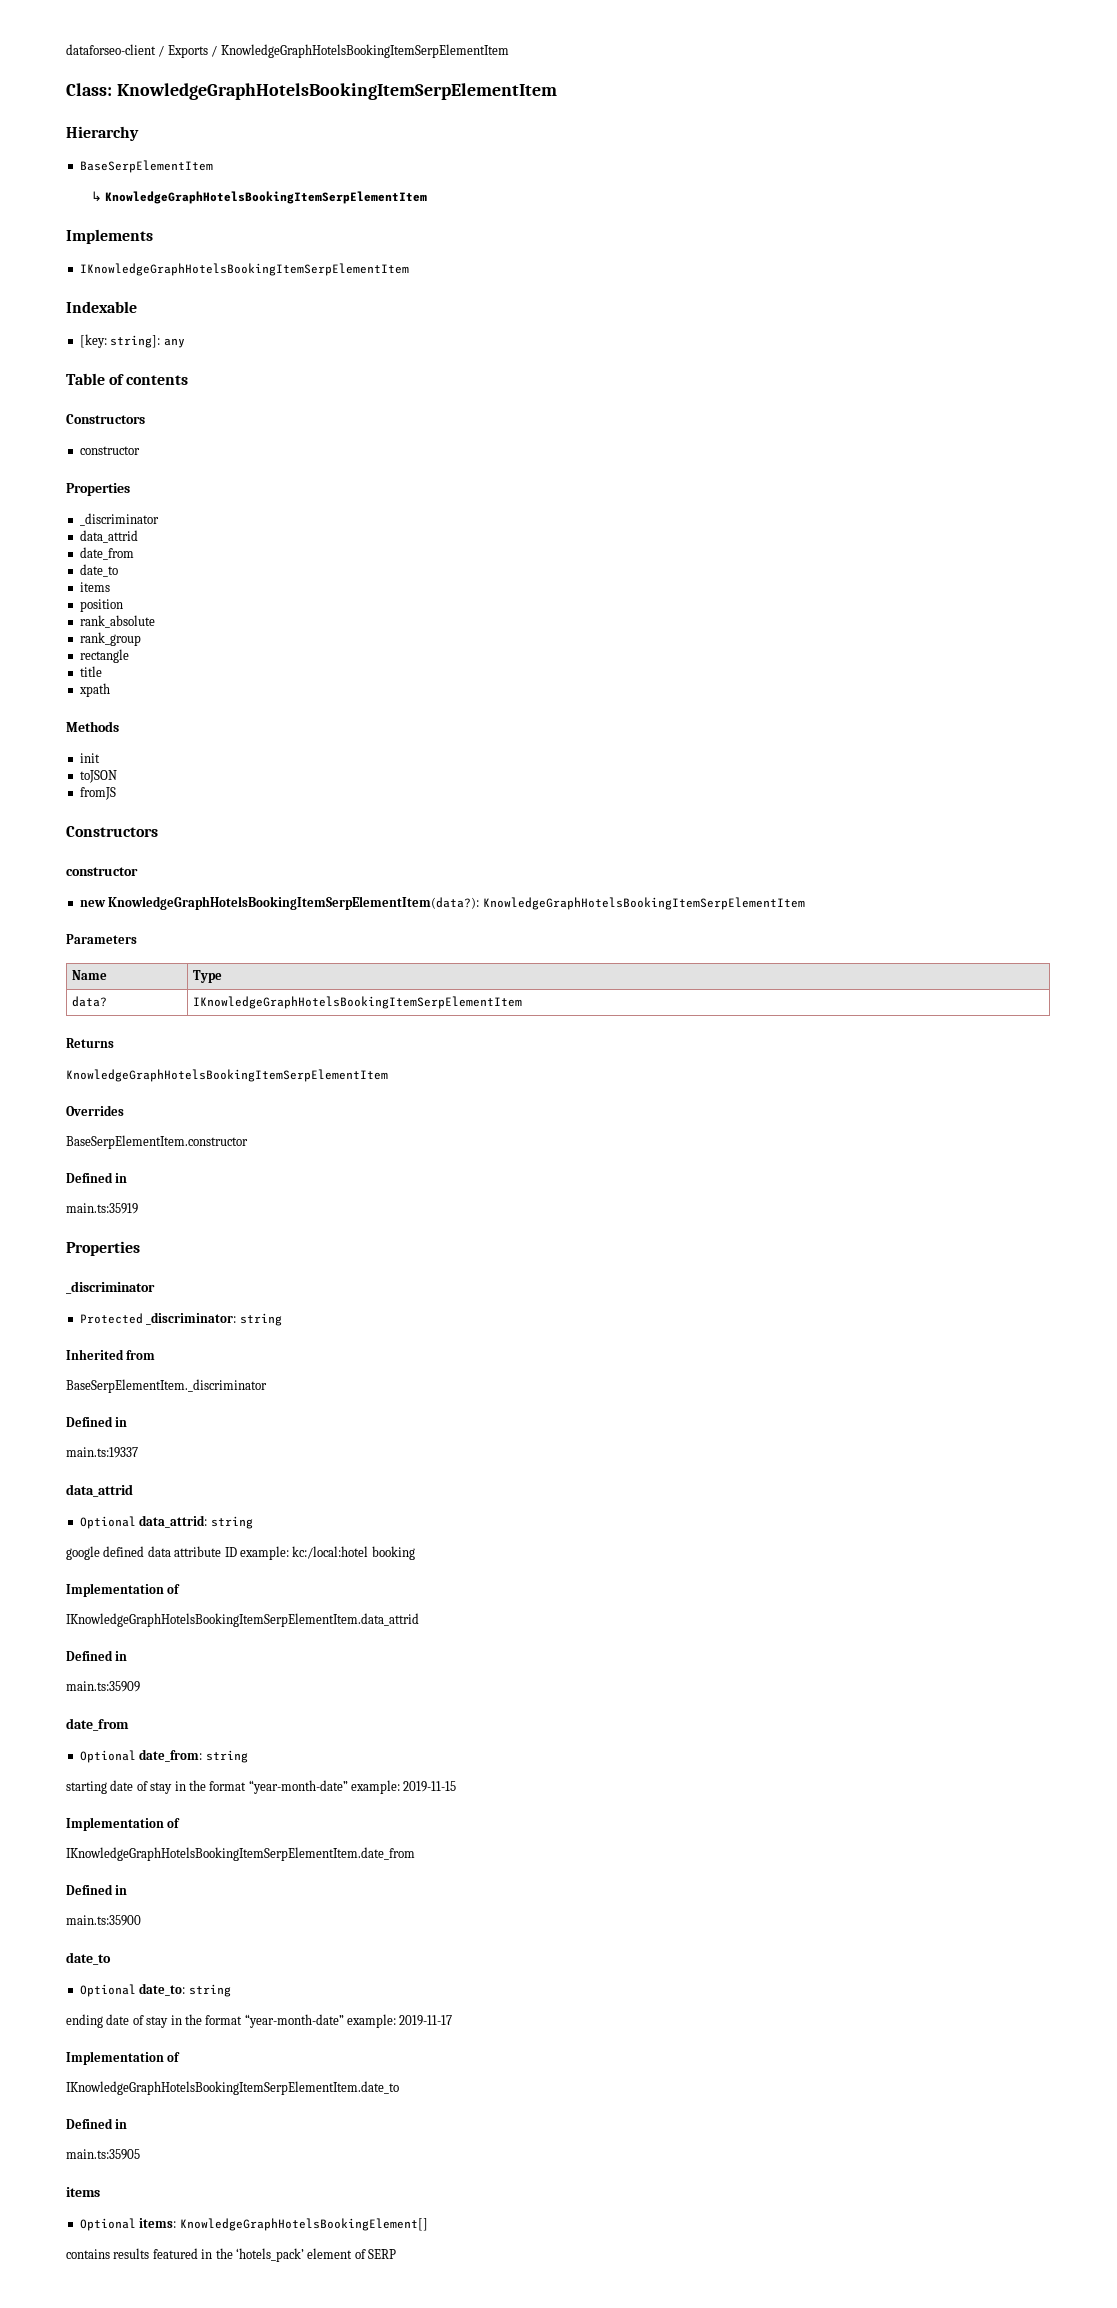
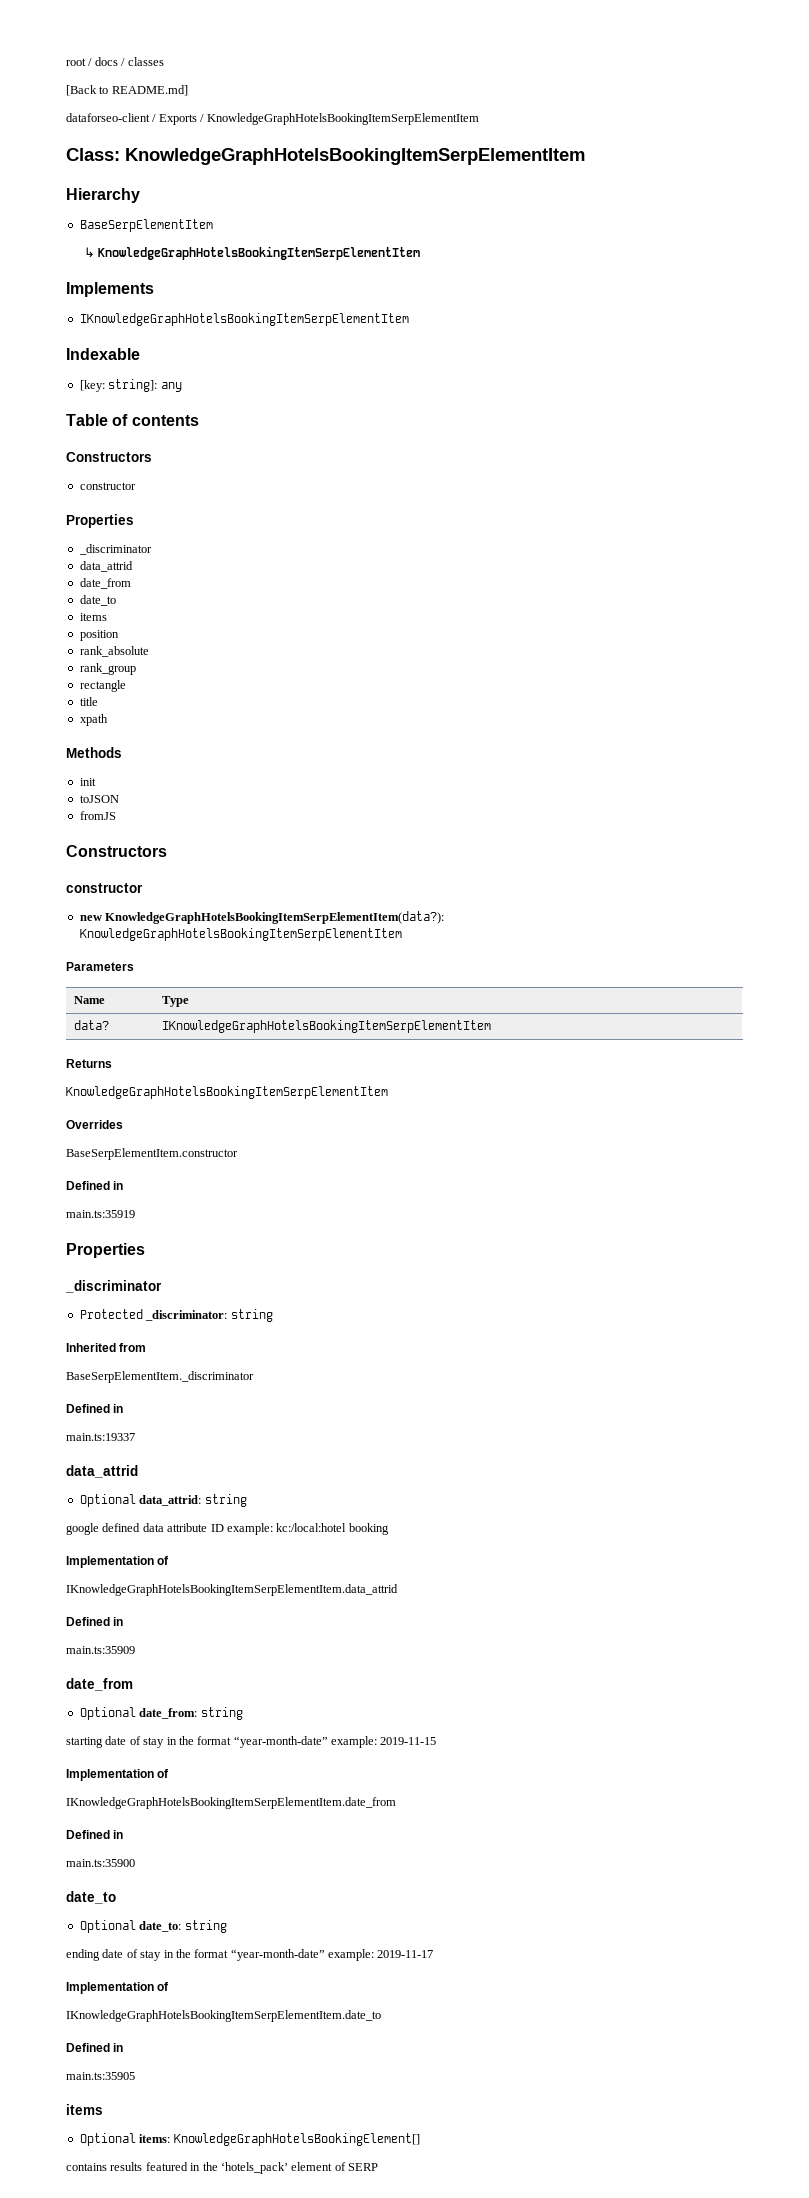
+ root / docs / classes
+ [Back to README.md]

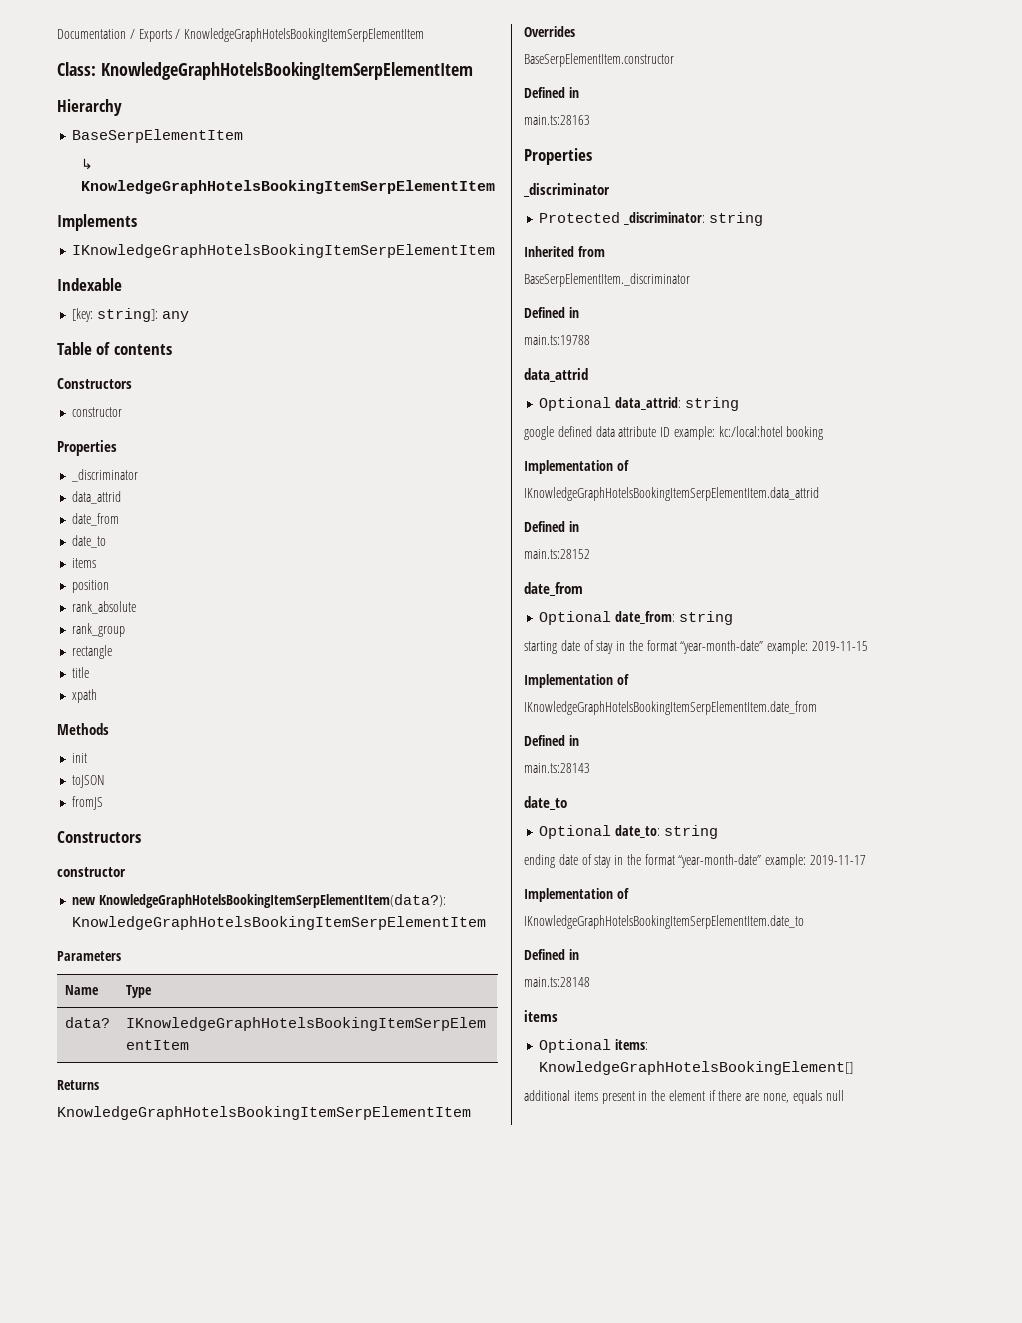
- root / docs / classes
- [Back to README.md]
- dataforseo-client / Exports / KnowledgeGraphHotelsBookingItemSerpElementItem
+ Documentation / Exports / KnowledgeGraphHotelsBookingItemSerpElementItem
- main.ts:35919
+ main.ts:28163
- main.ts:19337
+ main.ts:19788
- main.ts:35909
+ main.ts:28152
- main.ts:35900
+ main.ts:28143
- main.ts:35905
+ main.ts:28148
- contains results featured in the ‘hotels_pack’ element of SERP
+ additional items present in the element if there are none, equals null

